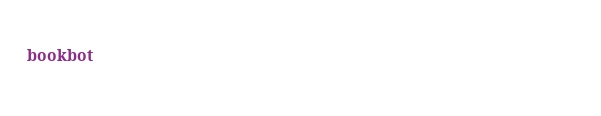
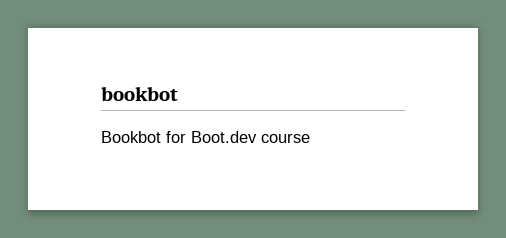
+ Bookbot for Boot.dev course

